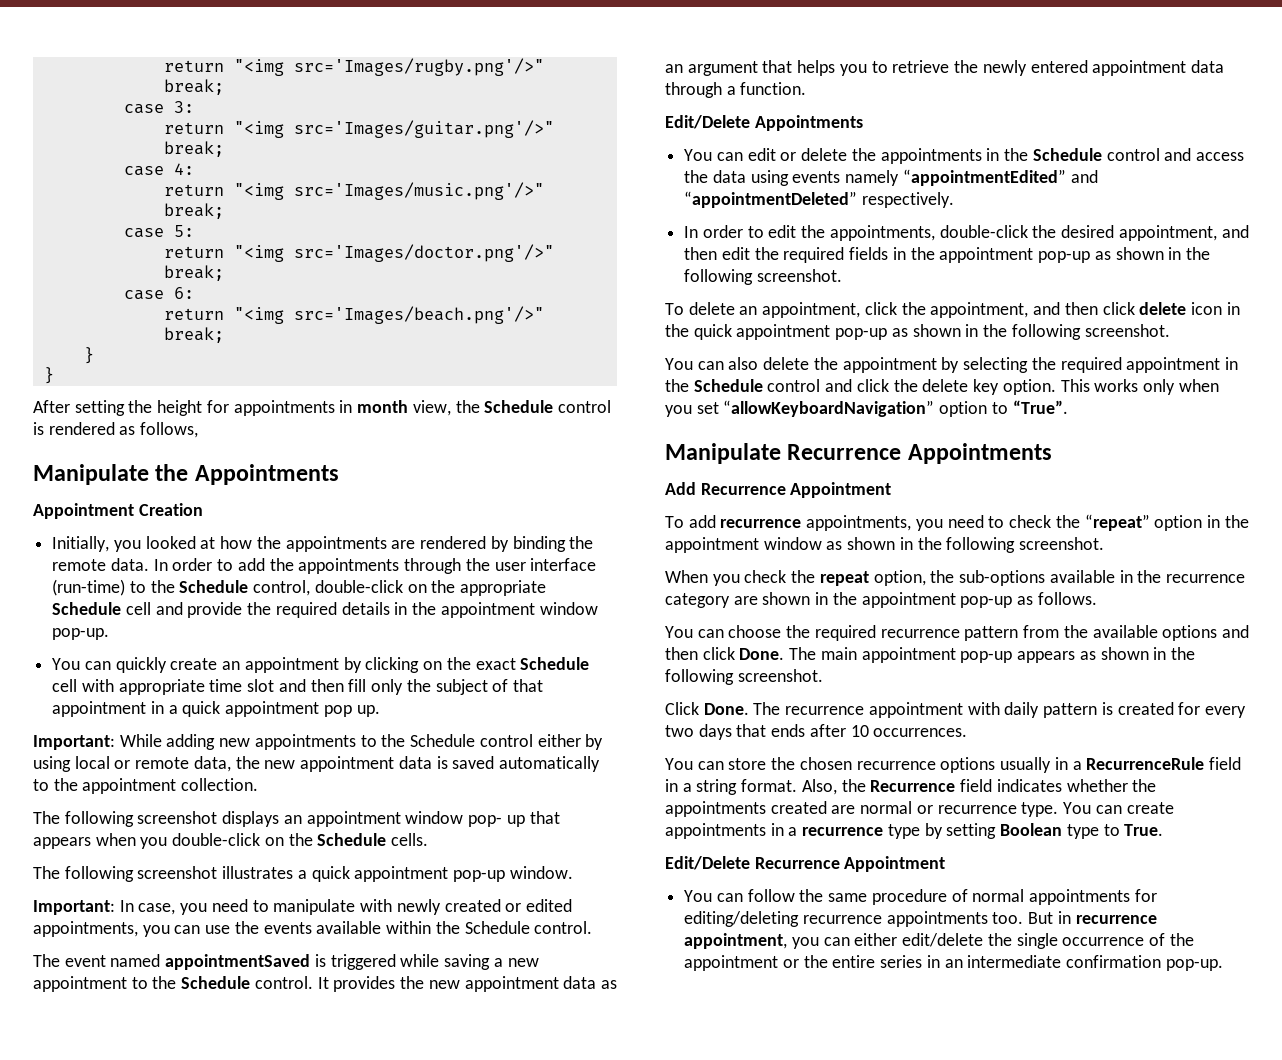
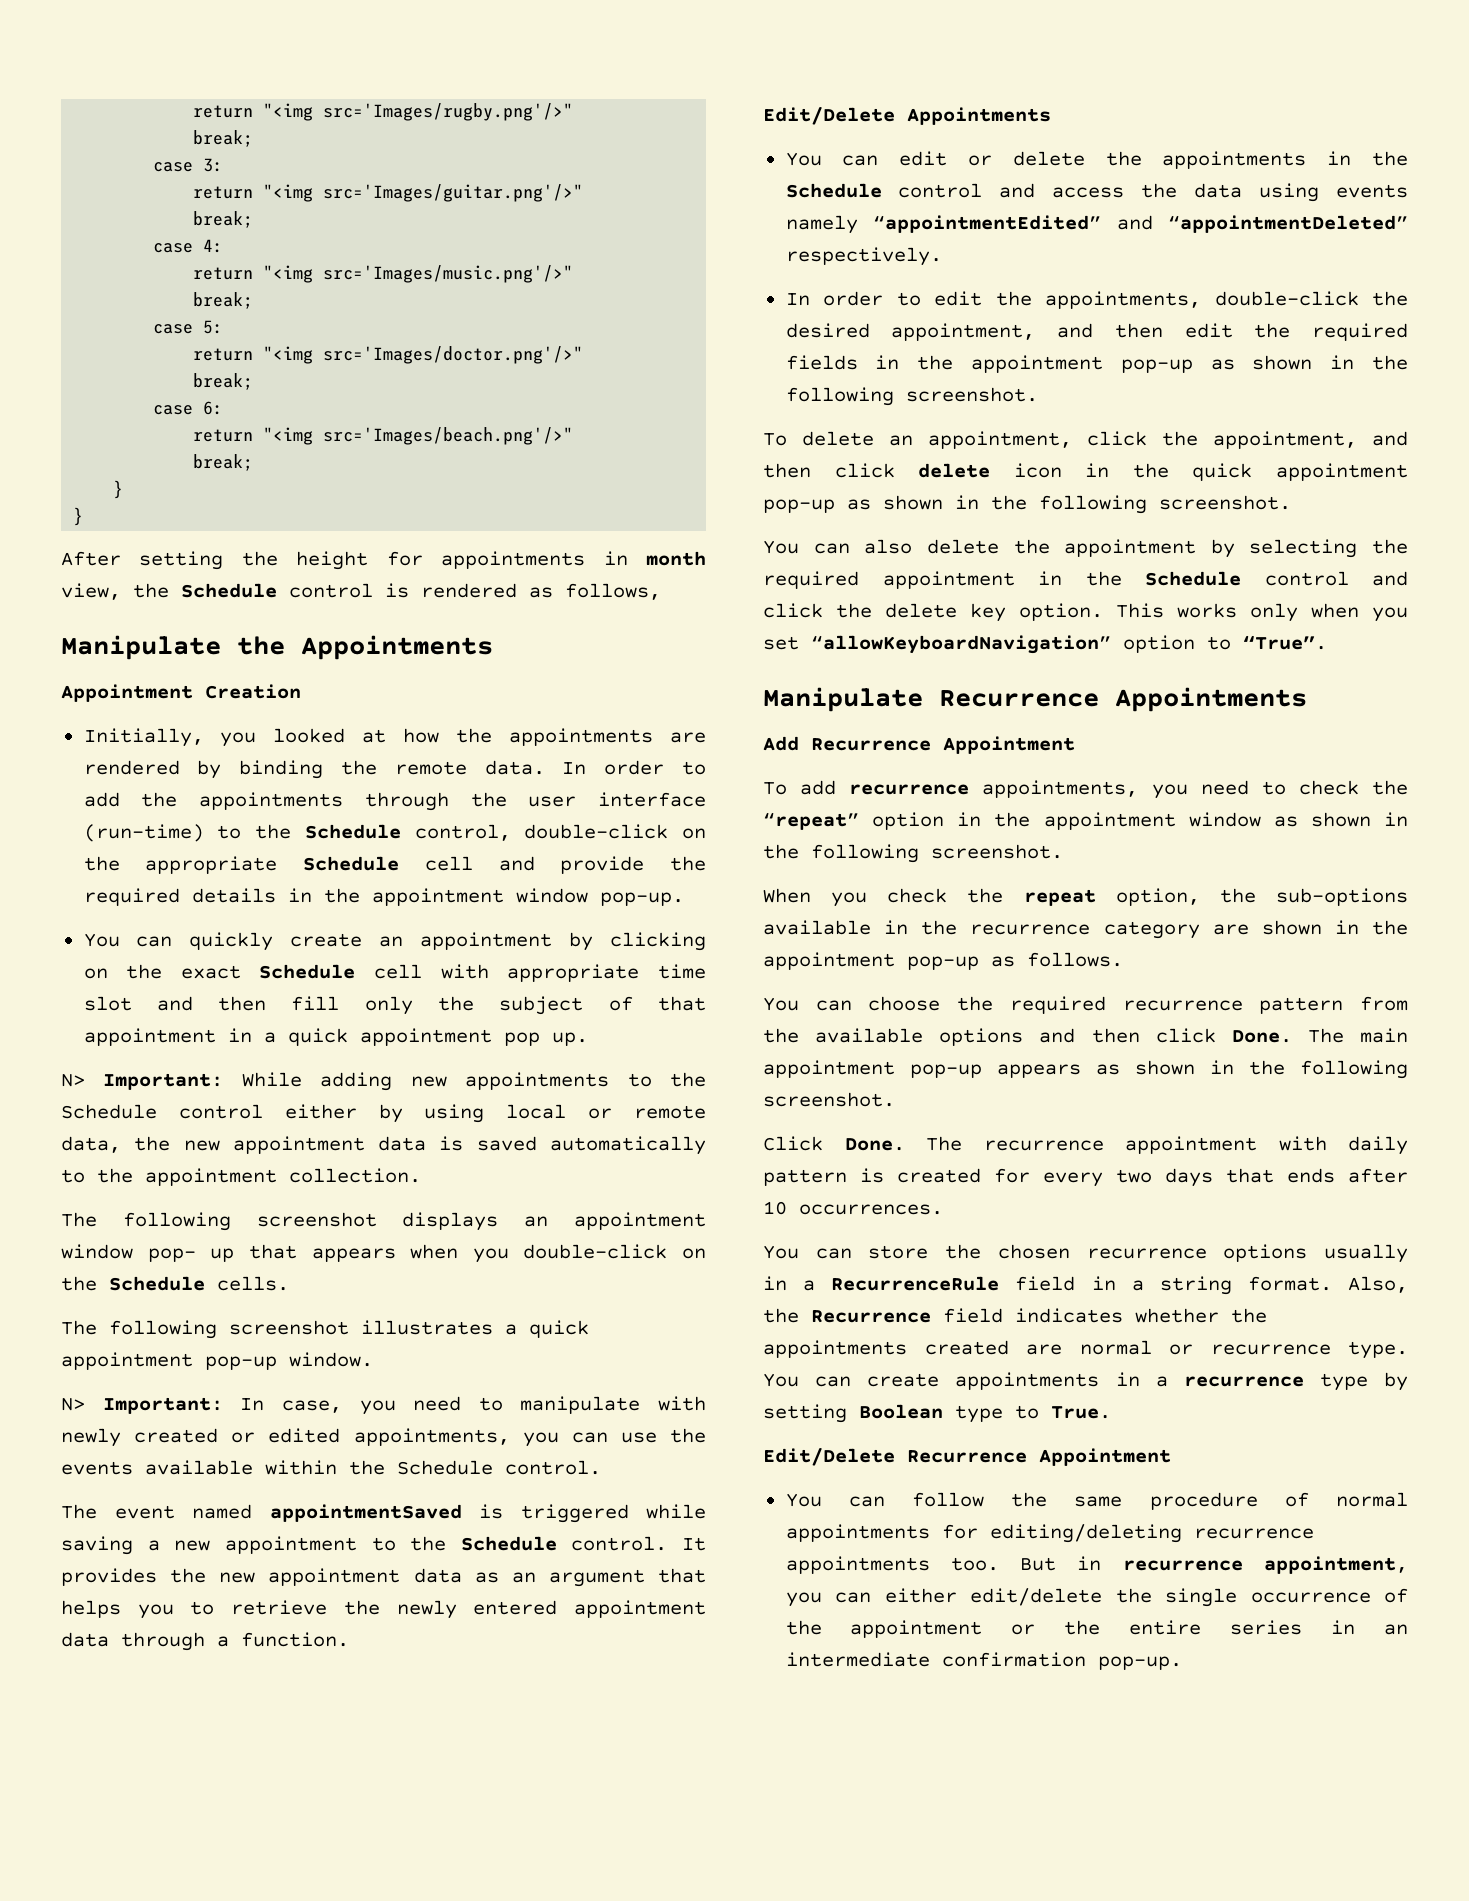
- Important: While adding new appointments to the Schedule control either by using local or remote data, the new appointment data is saved automatically to the appointment collection.
+ N> Important: While adding new appointments to the Schedule control either by using local or remote data, the new appointment data is saved automatically to the appointment collection.
- Important: In case, you need to manipulate with newly created or edited appointments, you can use the events available within the Schedule control.
+ N> Important: In case, you need to manipulate with newly created or edited appointments, you can use the events available within the Schedule control.

